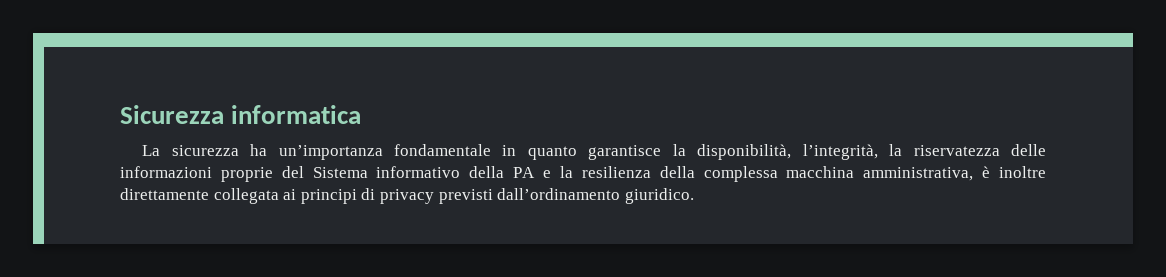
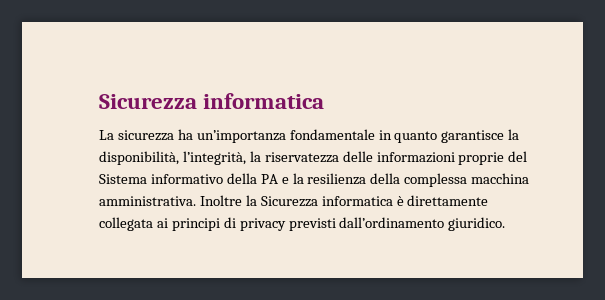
- La sicurezza ha un’importanza fondamentale in quanto garantisce la disponibilità, l’integrità, la riservatezza delle informazioni proprie del Sistema informativo della PA e la resilienza della complessa macchina amministrativa, è inoltre direttamente collegata ai principi di privacy previsti dall’ordinamento giuridico.
+ La sicurezza ha un’importanza fondamentale in quanto garantisce la disponibilità, l’integrità, la riservatezza delle informazioni proprie del Sistema informativo della PA e la resilienza della complessa macchina amministrativa. Inoltre la Sicurezza informatica è direttamente collegata ai principi di privacy previsti dall’ordinamento giuridico.

